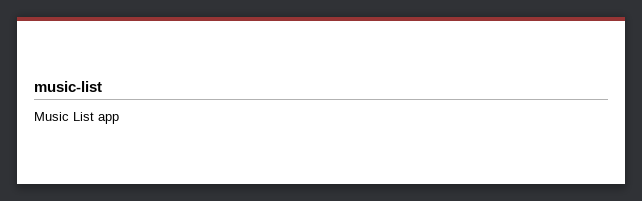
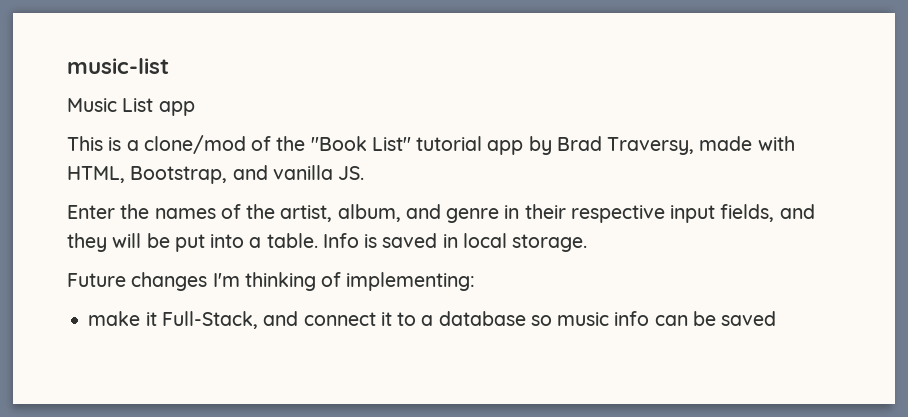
+ This is a clone/mod of the "Book List" tutorial app by Brad Traversy, made with HTML, Bootstrap, and vanilla JS.
+ Enter the names of the artist, album, and genre in their respective input fields, and they will be put into a table. Info is saved in local storage.
+ Future changes I'm thinking of implementing:
+ make it Full-Stack, and connect it to a database so music info can be saved

